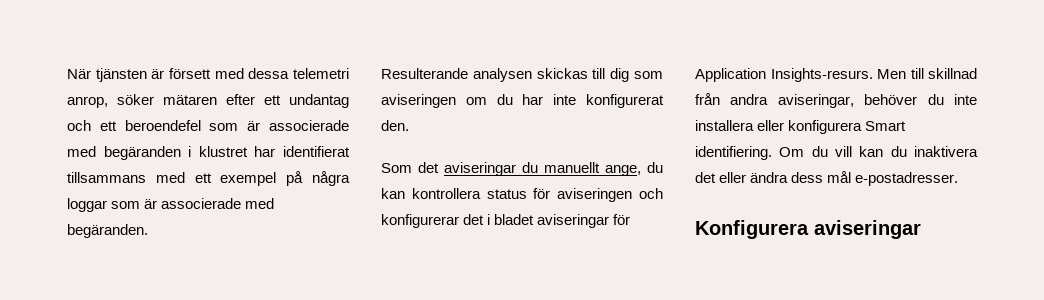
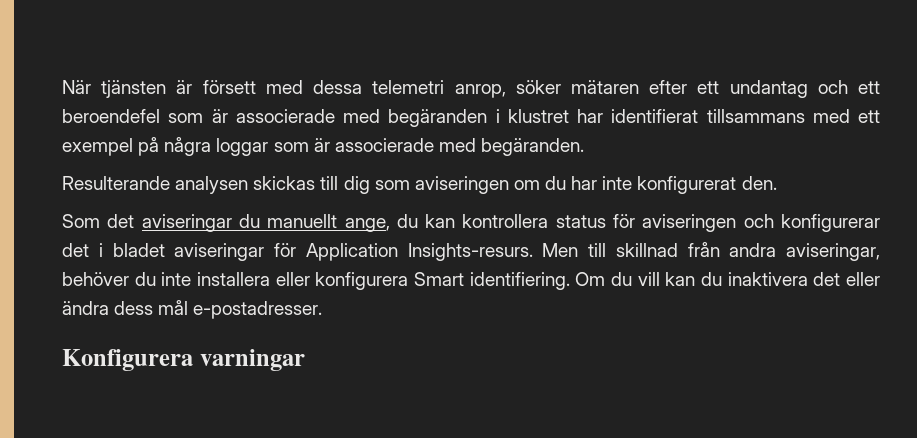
- Konfigurera aviseringar
+ Konfigurera varningar

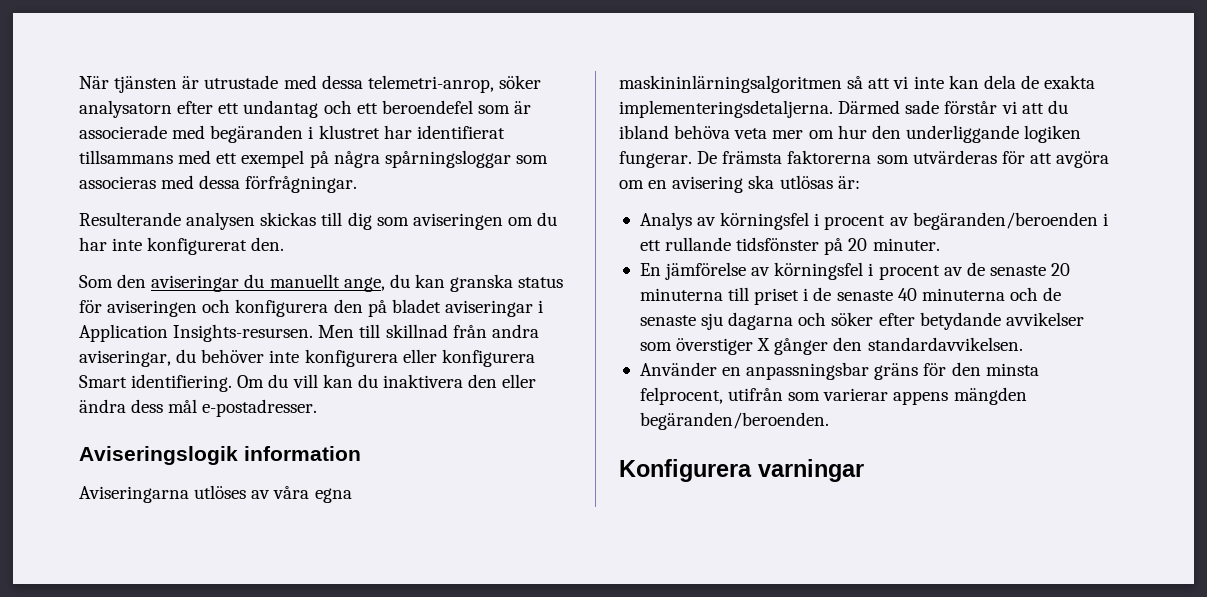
- När tjänsten är försett med dessa telemetri anrop, söker mätaren efter ett undantag och ett beroendefel som är associerade med begäranden i klustret har identifierat tillsammans med ett exempel på några loggar som är associerade med begäranden.
+ När tjänsten är utrustade med dessa telemetri-anrop, söker analysatorn efter ett undantag och ett beroendefel som är associerade med begäranden i klustret har identifierat tillsammans med ett exempel på några spårningsloggar som associeras med dessa förfrågningar.
- Som det aviseringar du manuellt ange, du kan kontrollera status för aviseringen och konfigurerar det i bladet aviseringar för Application Insights-resurs.
+ Som den aviseringar du manuellt ange, du kan granska status för aviseringen och konfigurera den på bladet aviseringar i Application Insights-resursen.
- Men till skillnad från andra aviseringar, behöver du inte installera eller konfigurera Smart identifiering.
+ Men till skillnad från andra aviseringar, du behöver inte konfigurera eller konfigurera Smart identifiering.
- Om du vill kan du inaktivera det eller ändra dess mål e-postadresser.
+ Om du vill kan du inaktivera den eller ändra dess mål e-postadresser.
+ Aviseringslogik information
+ Aviseringarna utlöses av våra egna maskininlärningsalgoritmen så att vi inte kan dela de exakta implementeringsdetaljerna. Därmed sade förstår vi att du ibland behöva veta mer om hur den underliggande logiken fungerar. De främsta faktorerna som utvärderas för att avgöra om en avisering ska utlösas är:
+ Analys av körningsfel i procent av begäranden/beroenden i ett rullande tidsfönster på 20 minuter.
+ En jämförelse av körningsfel i procent av de senaste 20 minuterna till priset i de senaste 40 minuterna och de senaste sju dagarna och söker efter betydande avvikelser som överstiger X gånger den standardavvikelsen.
+ Använder en anpassningsbar gräns för den minsta felprocent, utifrån som varierar appens mängden begäranden/beroenden.

